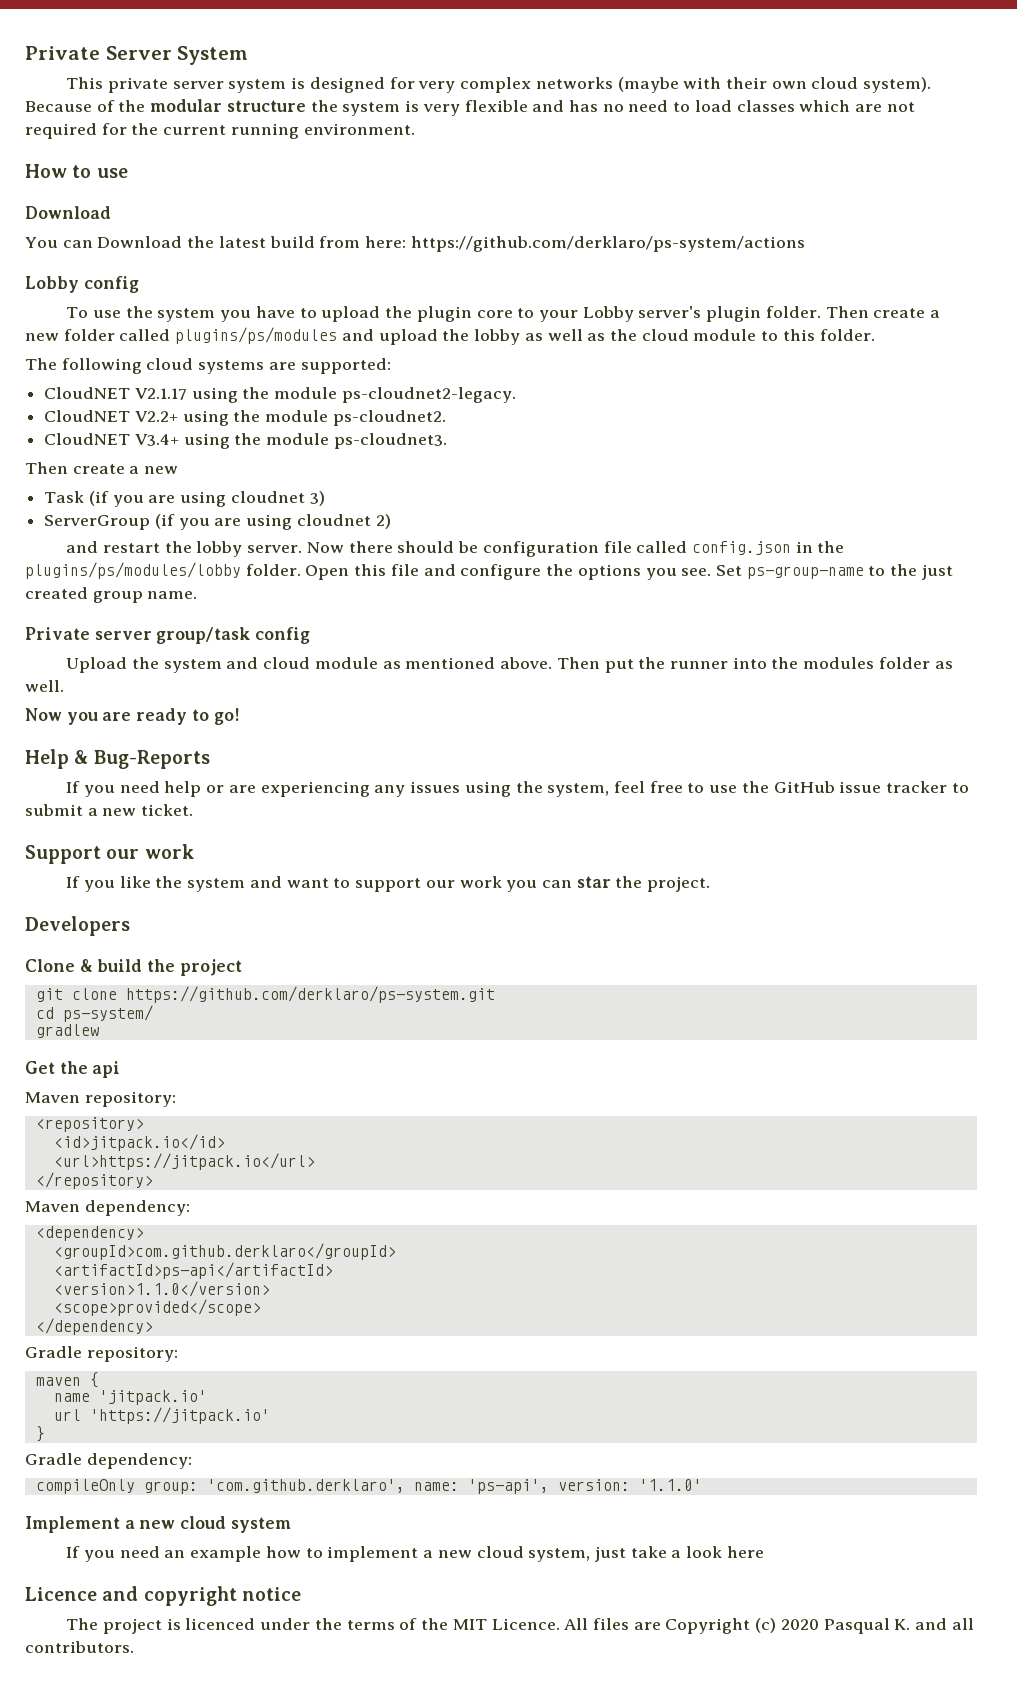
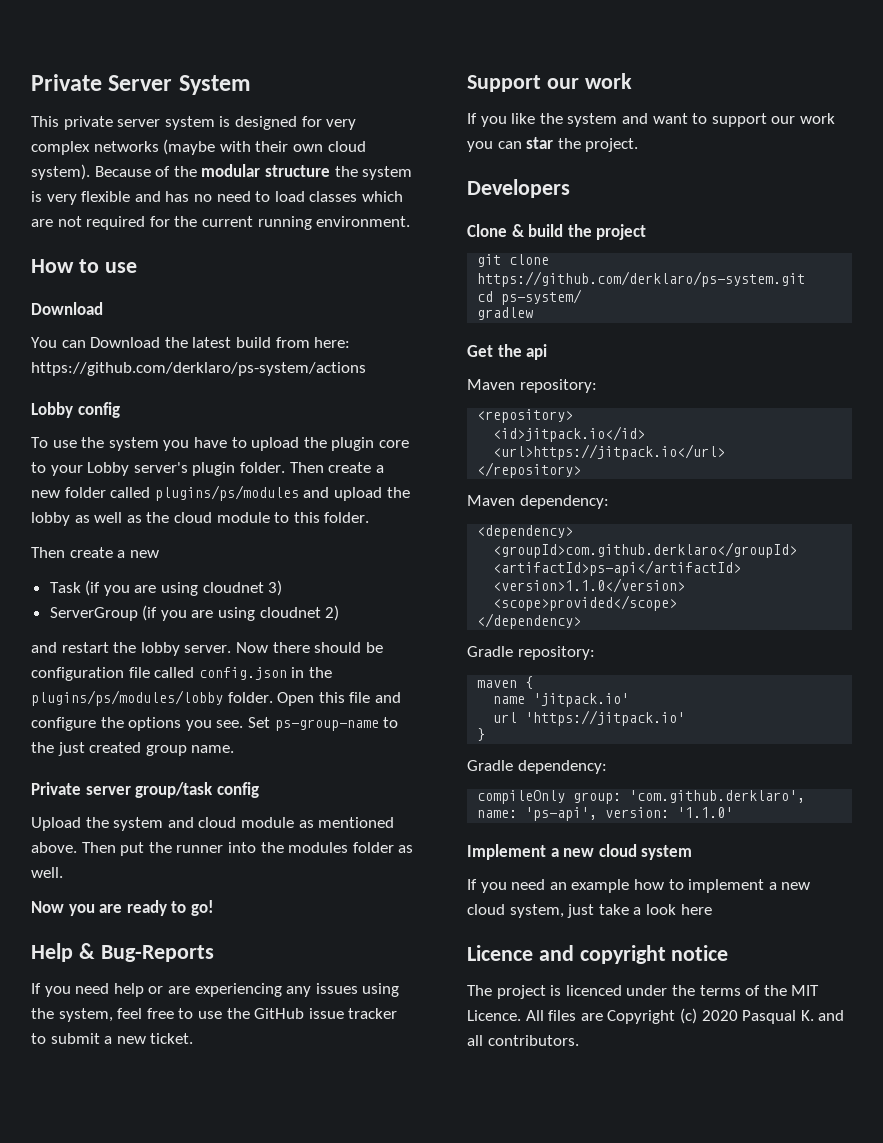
- The following cloud systems are supported:
- CloudNET V2.1.17 using the module ps-cloudnet2-legacy.
- CloudNET V2.2+ using the module ps-cloudnet2.
- CloudNET V3.4+ using the module ps-cloudnet3.

